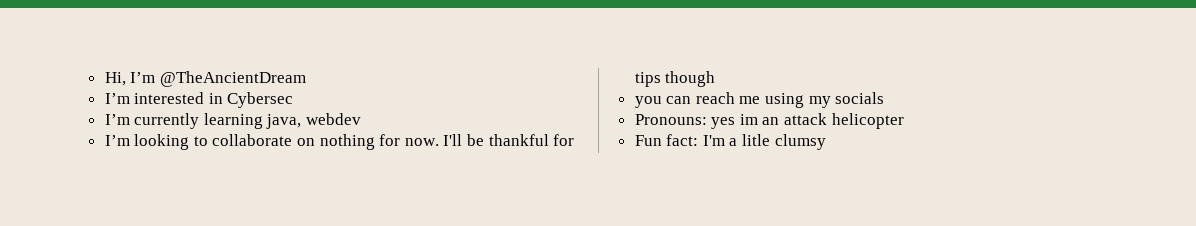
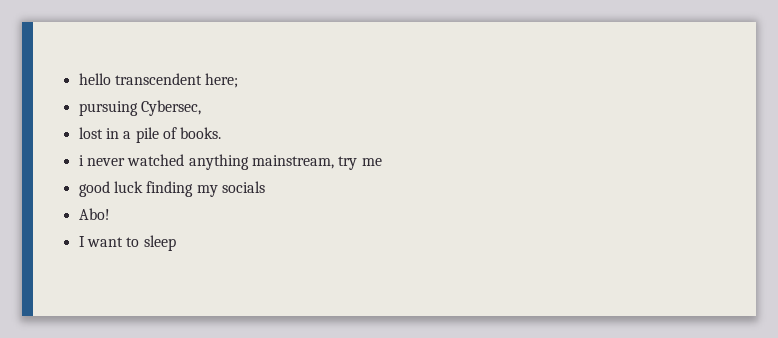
- Hi, I’m @TheAncientDream
- I’m interested in Cybersec
- I’m currently learning java, webdev
- I’m looking to collaborate on nothing for now. I'll be thankful for tips though
- you can reach me using my socials
- Pronouns: yes im an attack helicopter
- Fun fact: I'm a litle clumsy
+ hello transcendent here;
+ pursuing Cybersec,
+ lost in a pile of books.
+ i never watched anything mainstream, try me
+ good luck finding my socials
+ Abo!
+ I want to sleep

